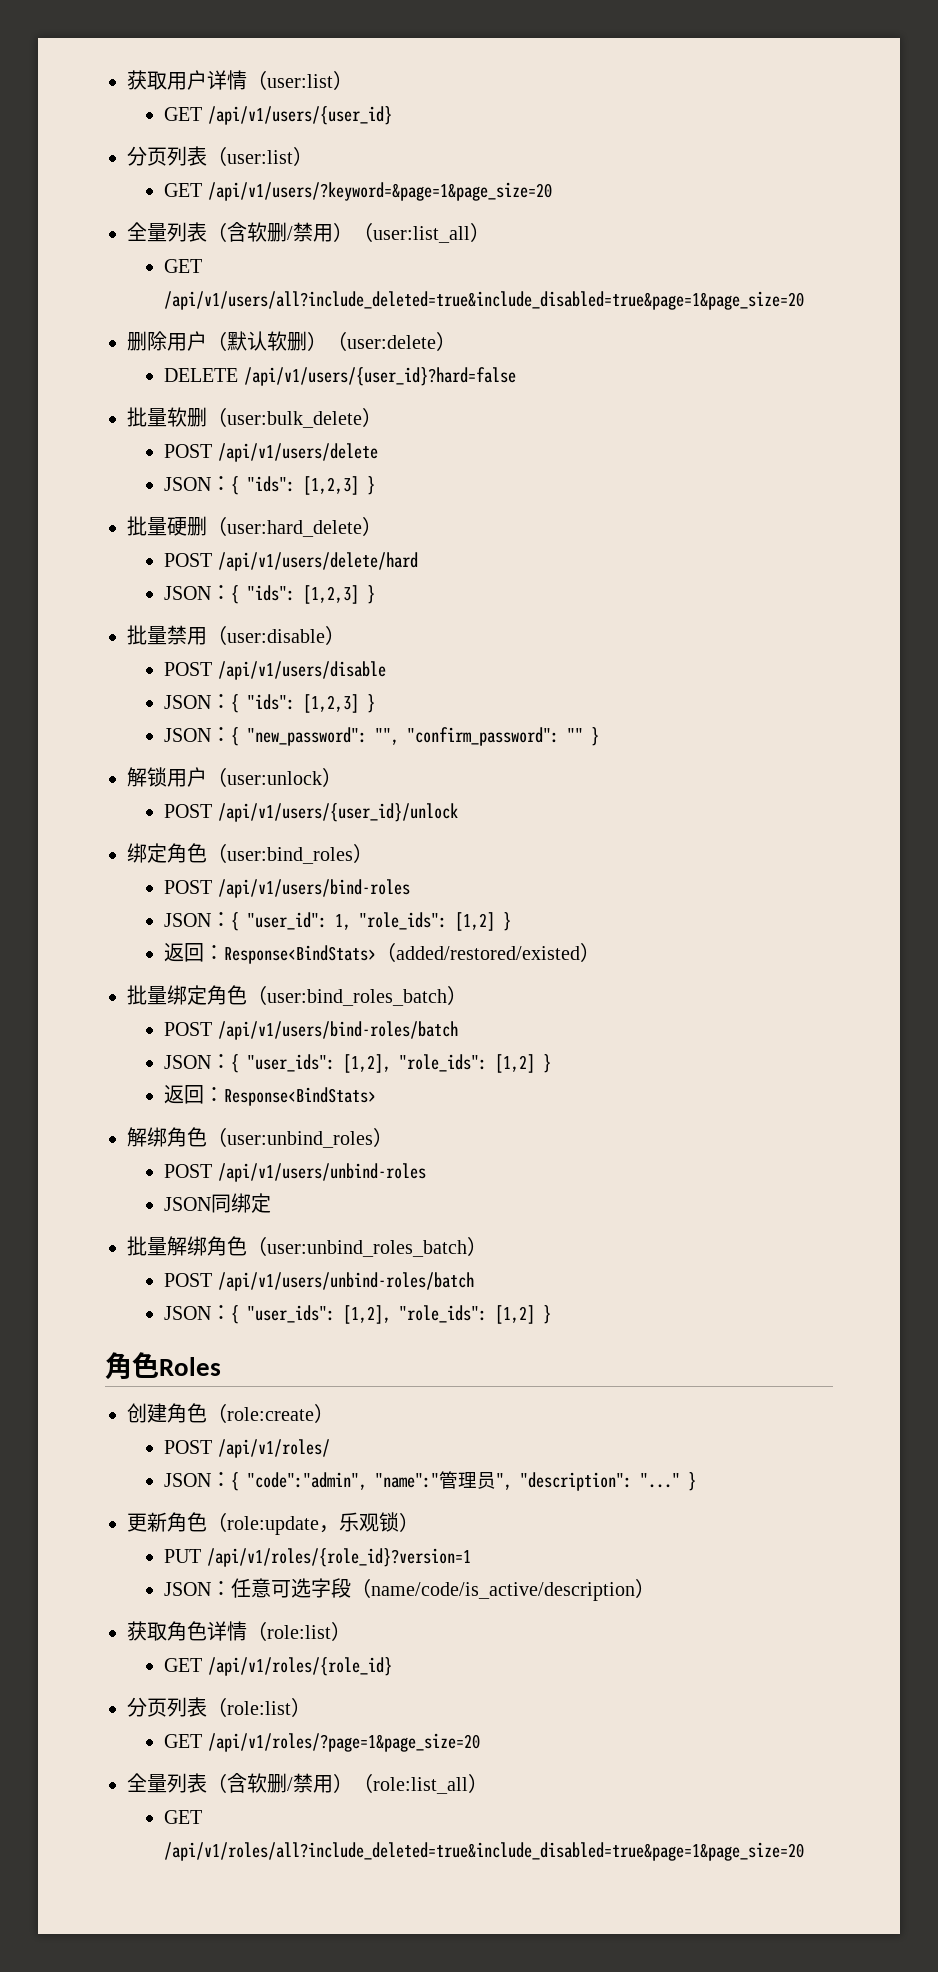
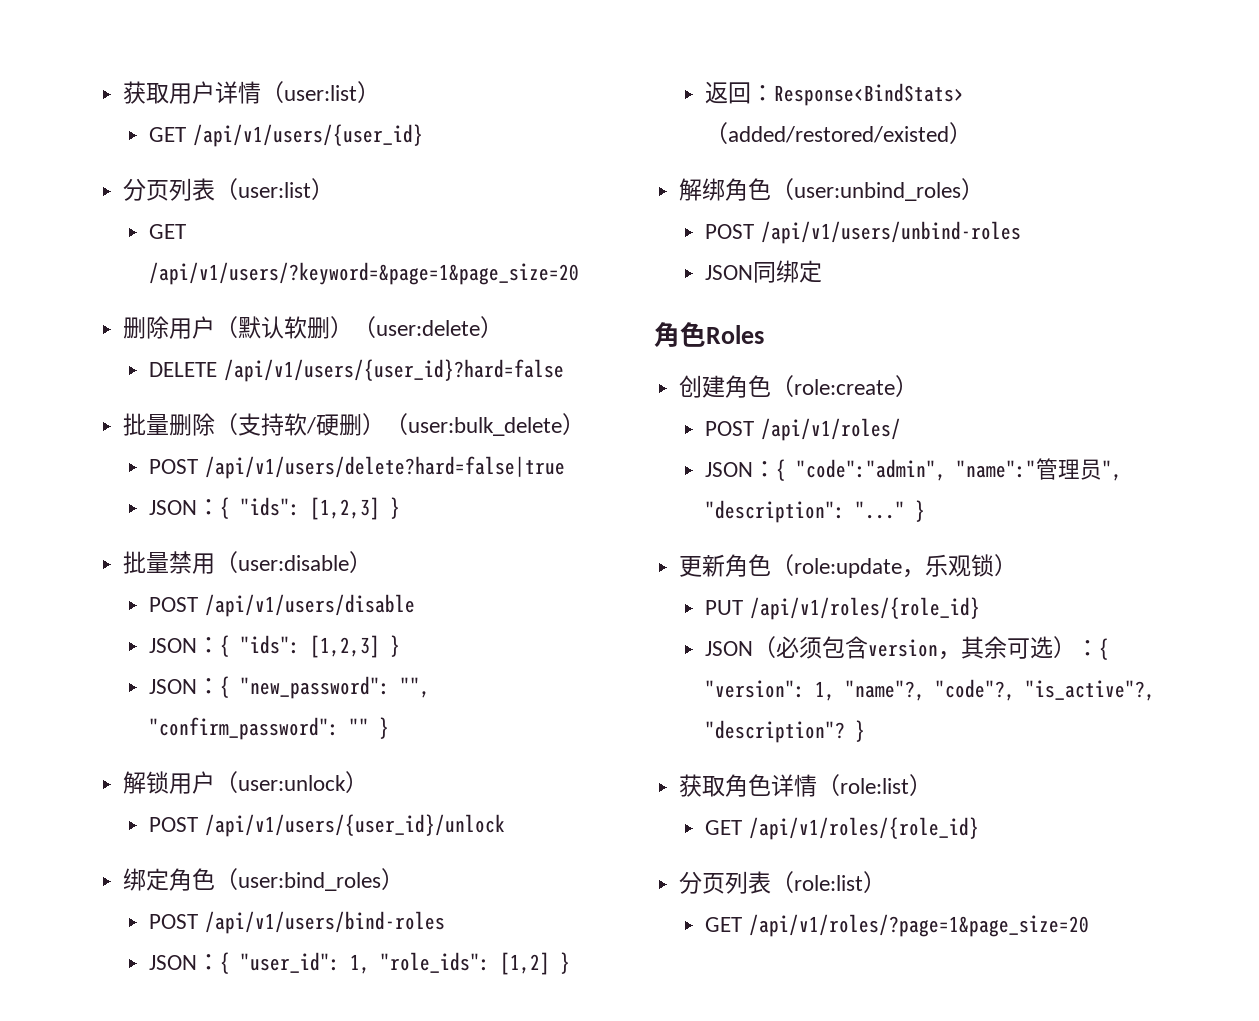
- 全量列表（含软删/禁用）（user:list_all）
- GET /api/v1/users/all?include_deleted=true&include_disabled=true&page=1&page_size=20
- 批量软删（user:bulk_delete）
- POST /api/v1/users/delete
- JSON：{ "ids": [1,2,3] }
- 批量硬删（user:hard_delete）
- POST /api/v1/users/delete/hard
+ 批量删除（支持软/硬删）（user:bulk_delete）
+ POST /api/v1/users/delete?hard=false|true
- 批量绑定角色（user:bind_roles_batch）
- POST /api/v1/users/bind-roles/batch
- JSON：{ "user_ids": [1,2], "role_ids": [1,2] }
- 返回：Response<BindStats>
- 批量解绑角色（user:unbind_roles_batch）
- POST /api/v1/users/unbind-roles/batch
- JSON：{ "user_ids": [1,2], "role_ids": [1,2] }
- PUT /api/v1/roles/{role_id}?version=1
- JSON：任意可选字段（name/code/is_active/description）
+ PUT /api/v1/roles/{role_id}
+ JSON（必须包含version，其余可选）：{ "version": 1, "name"?, "code"?, "is_active"?, "description"? }
- 全量列表（含软删/禁用）（role:list_all）
- GET /api/v1/roles/all?include_deleted=true&include_disabled=true&page=1&page_size=20

